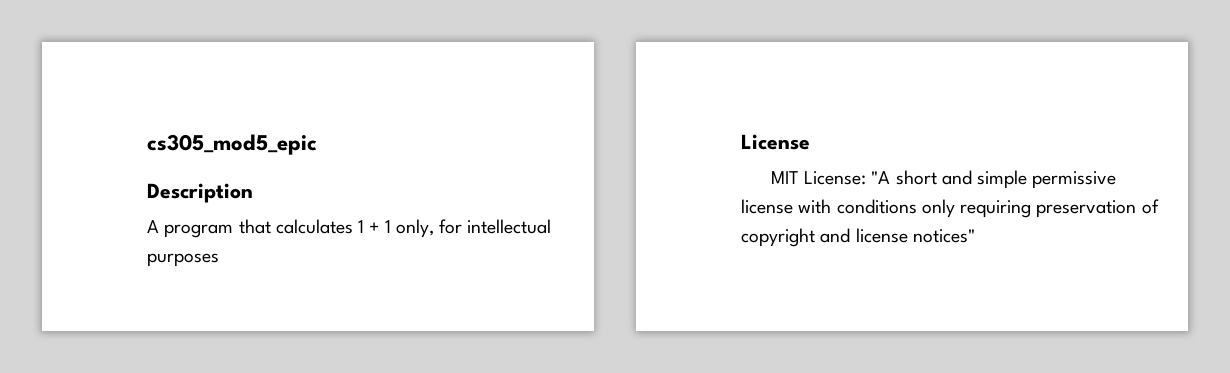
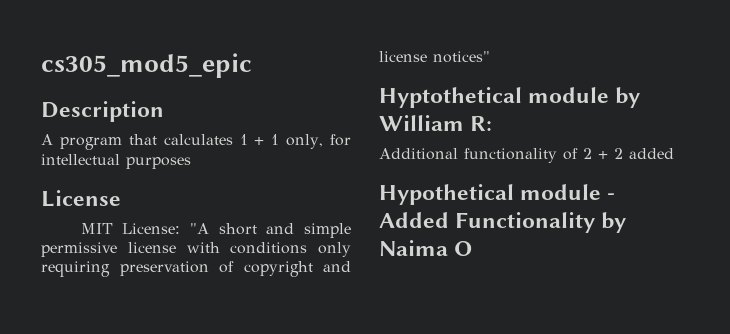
+ Hyptothetical module by William R:
+ Additional functionality of 2 + 2 added
+ Hypothetical module - Added Functionality by Naima O

